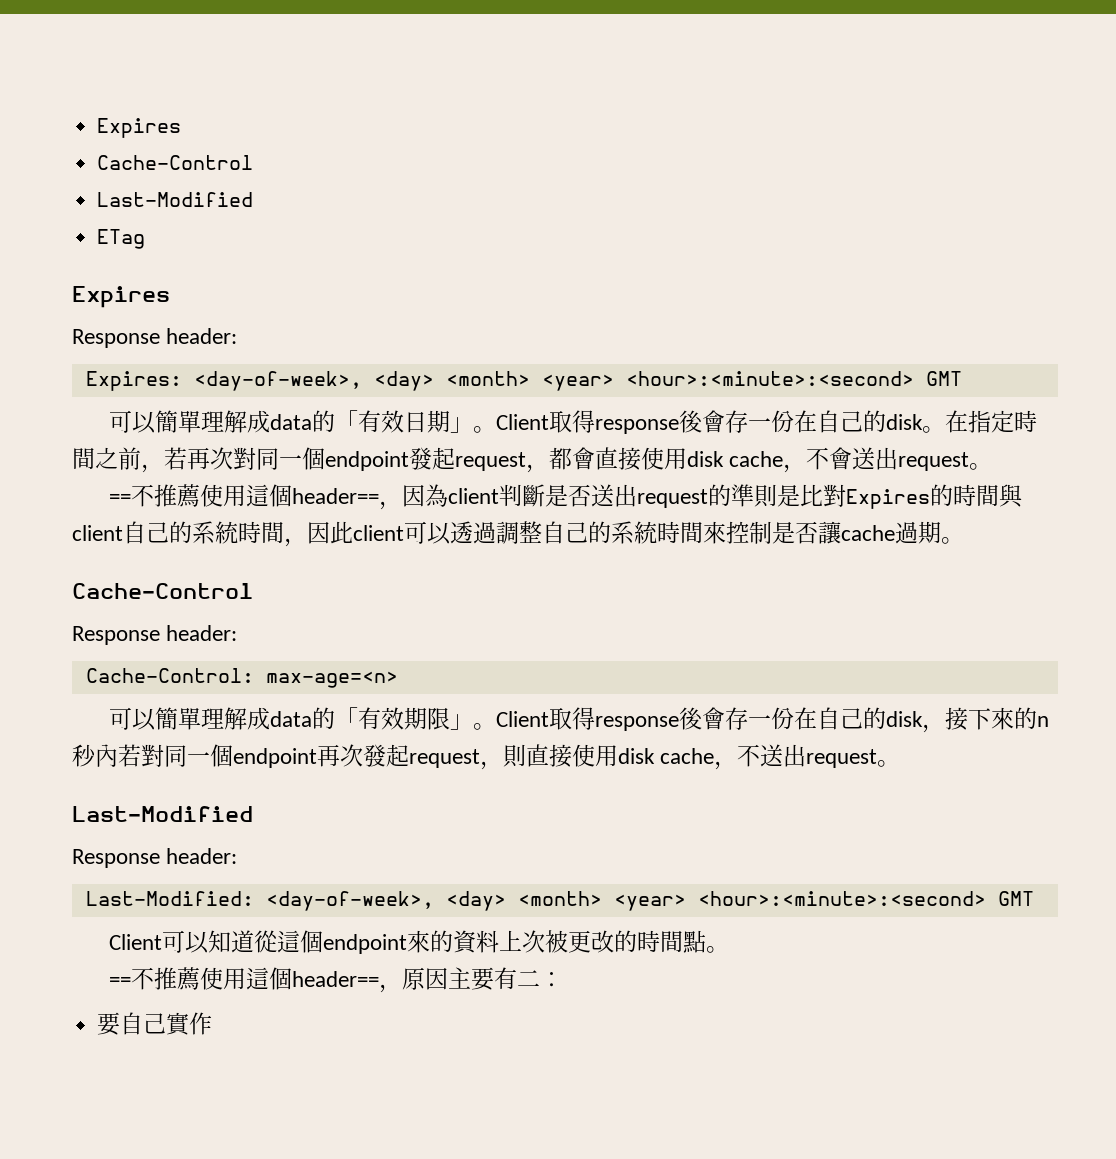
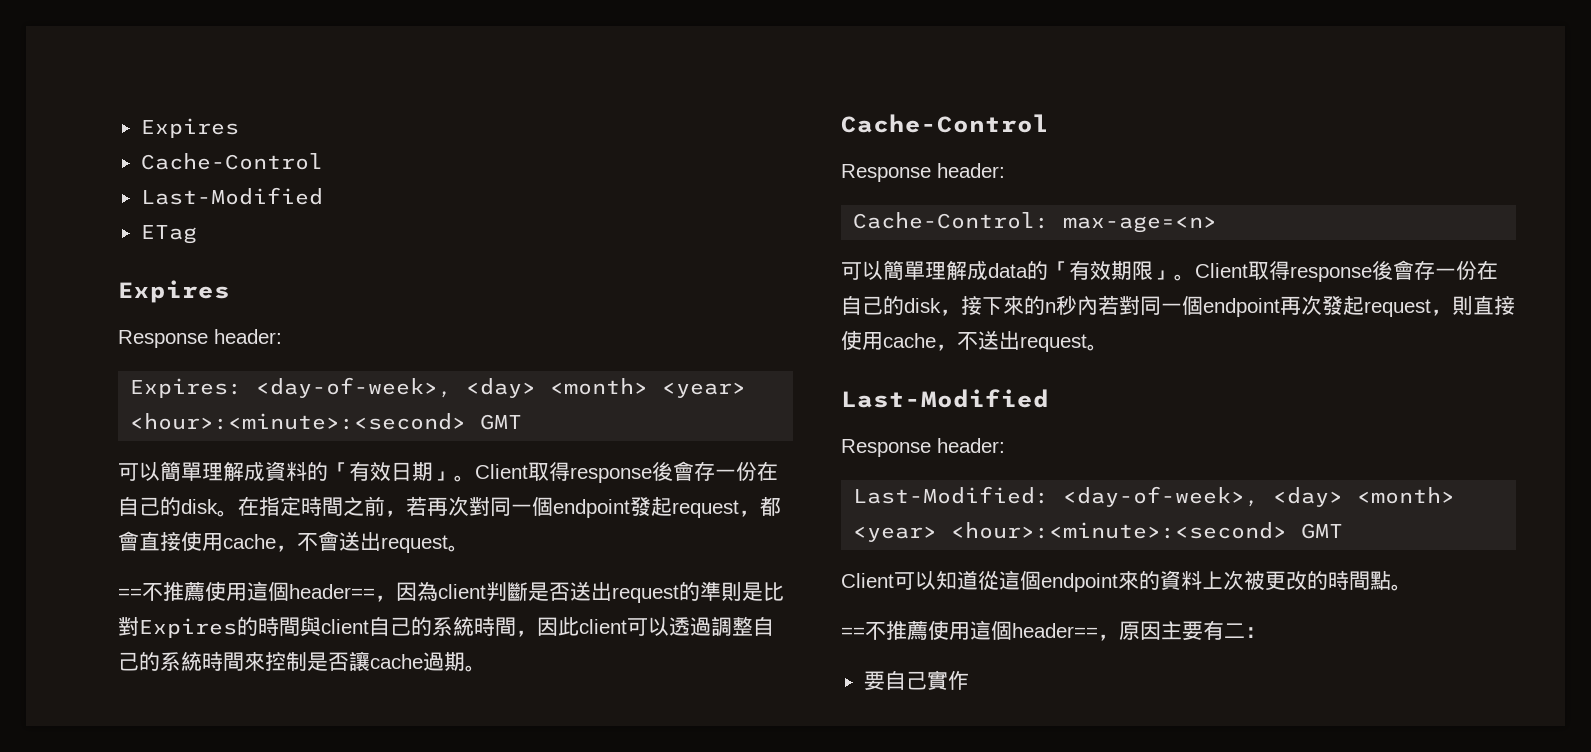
- 可以簡單理解成data的「有效日期」。
+ 可以簡單理解成資料的「有效日期」。
- 在指定時間之前，若再次對同一個endpoint發起request，都會直接使用disk cache，不會送出request。
+ 在指定時間之前，若再次對同一個endpoint發起request，都會直接使用cache，不會送出request。
- Client取得response後會存一份在自己的disk，接下來的n秒內若對同一個endpoint再次發起request，則直接使用disk cache，不送出request。
+ Client取得response後會存一份在自己的disk，接下來的n秒內若對同一個endpoint再次發起request，則直接使用cache，不送出request。

